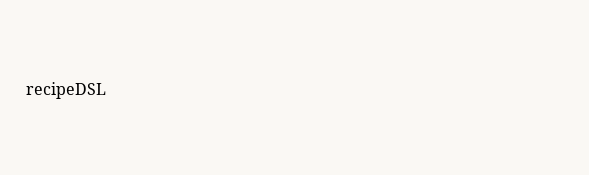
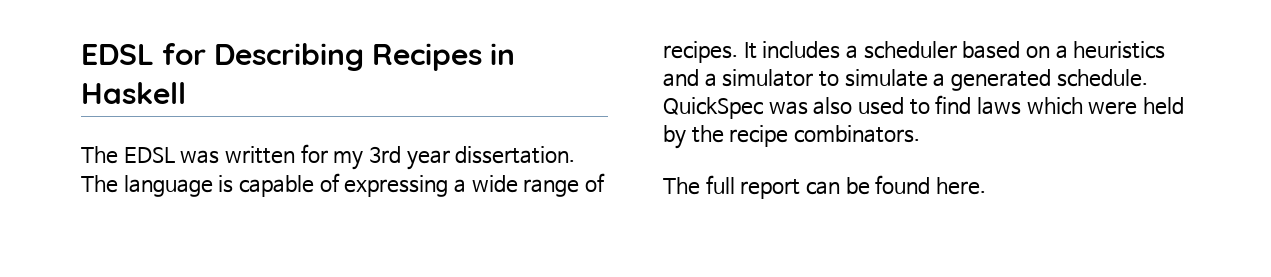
- recipeDSL
+ EDSL for Describing Recipes in Haskell
+ The EDSL was written for my 3rd year dissertation. The language is capable of expressing a wide range of recipes. It includes a scheduler based on a heuristics and a simulator to simulate a generated schedule. QuickSpec was also used to find laws which were held by the recipe combinators.
+ The full report can be found here.

